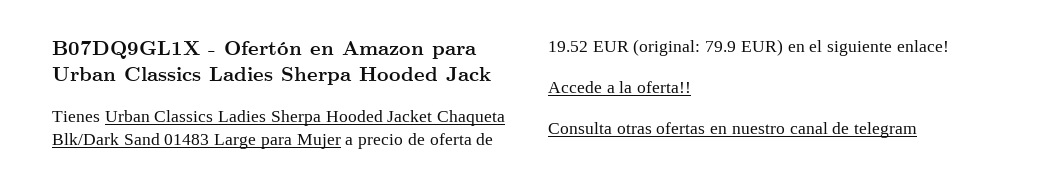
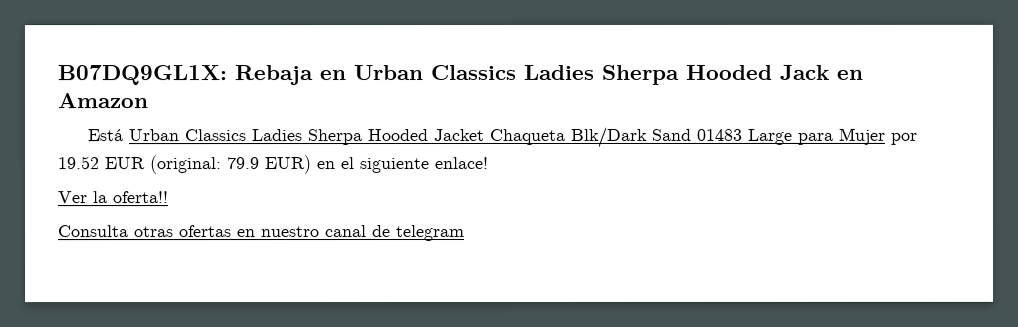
- B07DQ9GL1X - Ofertón en Amazon para Urban Classics Ladies Sherpa Hooded Jack
- Tienes Urban Classics Ladies Sherpa Hooded Jacket Chaqueta Blk/Dark Sand 01483 Large para Mujer a precio de oferta de 19.52 EUR (original: 79.9 EUR) en el siguiente enlace!
+ B07DQ9GL1X: Rebaja en Urban Classics Ladies Sherpa Hooded Jack en Amazon
+ Está Urban Classics Ladies Sherpa Hooded Jacket Chaqueta Blk/Dark Sand 01483 Large para Mujer por 19.52 EUR (original: 79.9 EUR) en el siguiente enlace!
- Accede a la oferta!!
+ Ver la oferta!!

